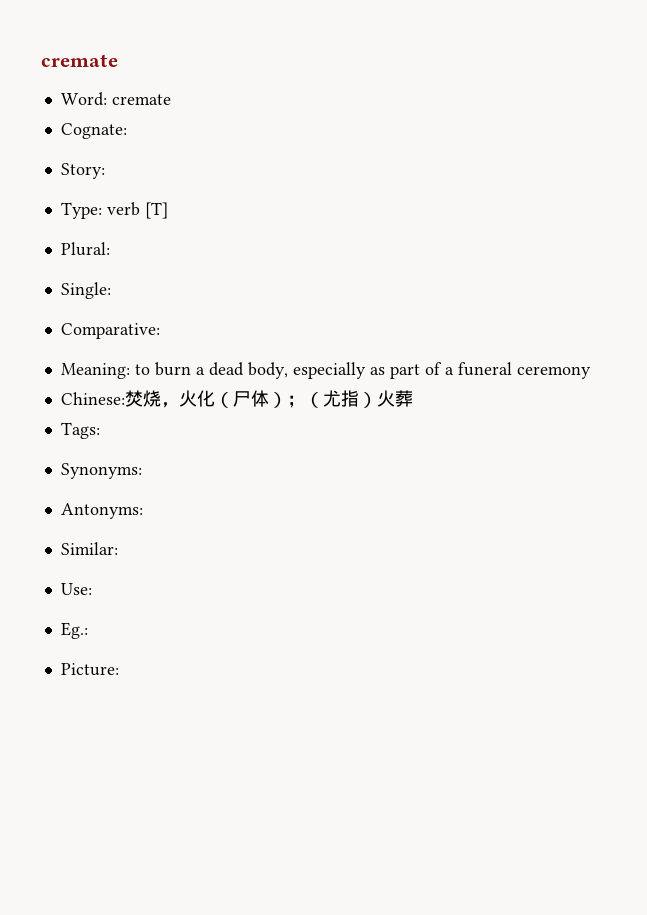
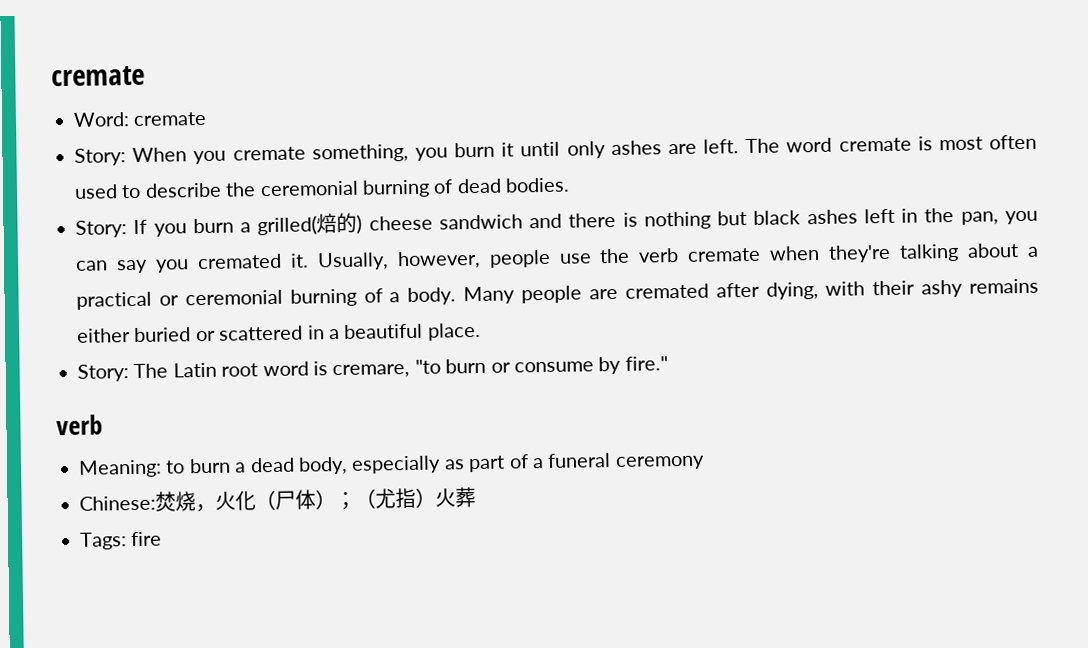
- Cognate:
- Story:
- Type: verb [T]
- Plural:
- Single:
- Comparative:
+ Story: When you cremate something, you burn it until only ashes are left. The word cremate is most often used to describe the ceremonial burning of dead bodies.
+ Story: If you burn a grilled(焙的) cheese sandwich and there is nothing but black ashes left in the pan, you can say you cremated it. Usually, however, people use the verb cremate when they're talking about a practical or ceremonial burning of a body. Many people are cremated after dying, with their ashy remains either buried or scattered in a beautiful place.
+ Story: The Latin root word is cremare, "to burn or consume by fire."
+ verb
- Tags:
- Synonyms:
- Antonyms:
- Similar:
- Use:
- Eg.:
- Picture:
+ Tags: fire

